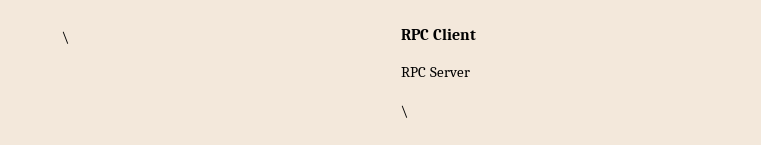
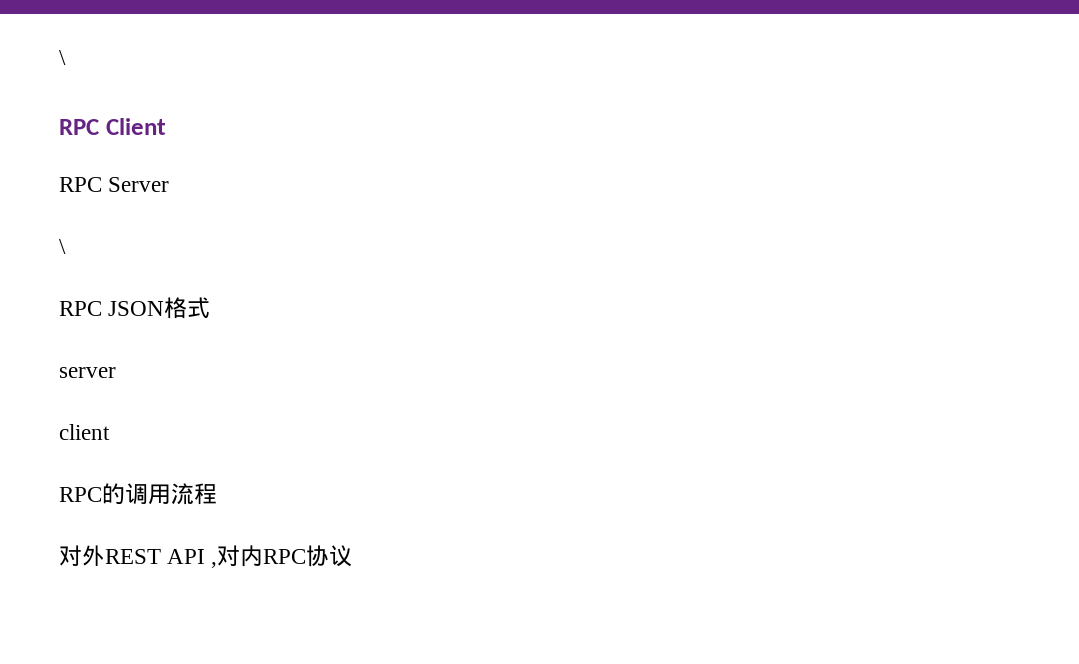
+ RPC JSON格式
+ server
+ client
+ RPC的调用流程
+ 对外REST API ,对内RPC协议

